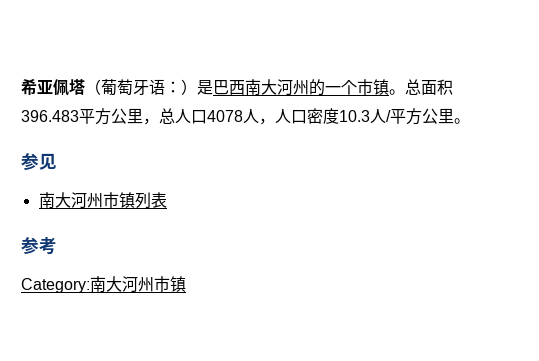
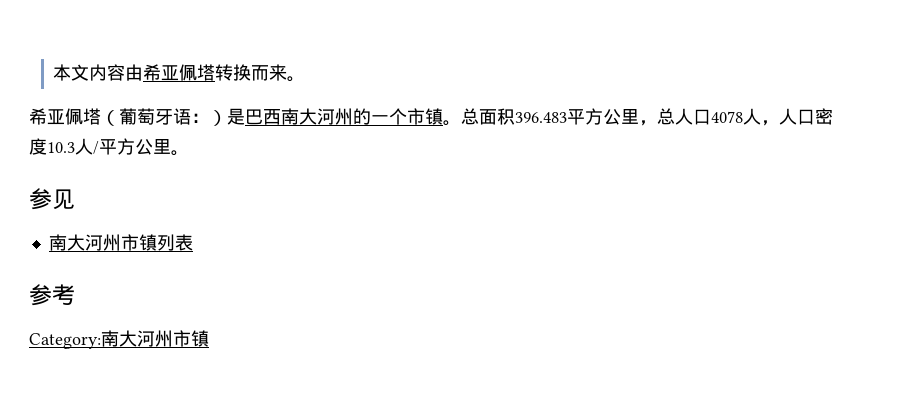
+ 本文内容由希亚佩塔转换而来。

